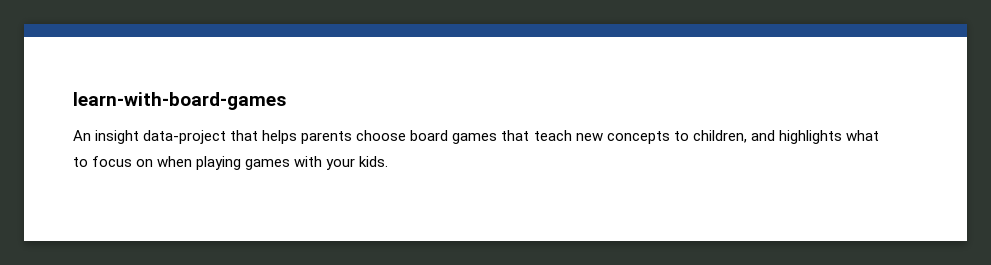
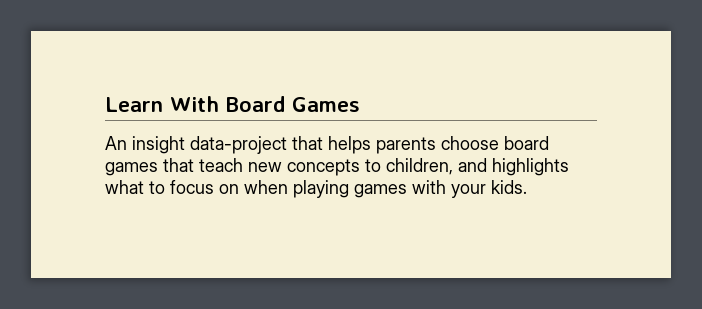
- learn-with-board-games
+ Learn With Board Games

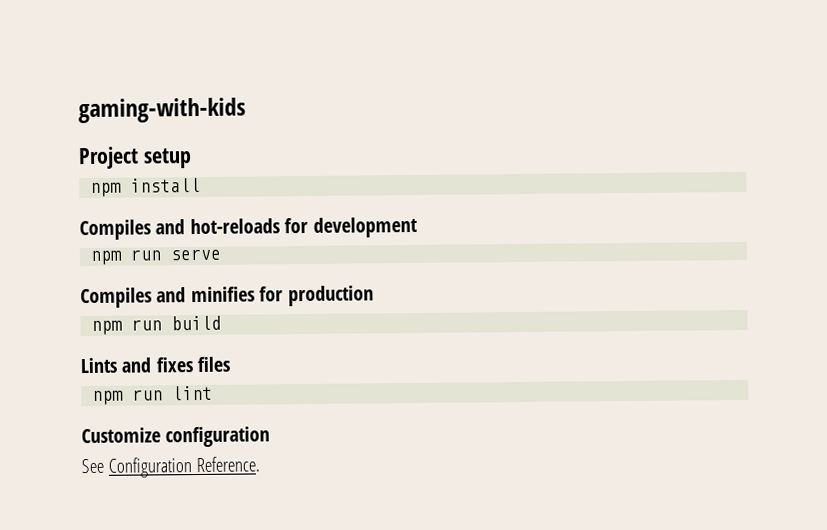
- Learn With Board Games
- An insight data-project that helps parents choose board games that teach new concepts to children, and highlights what to focus on when playing games with your kids.
+ gaming-with-kids
+ Project setup
+ npm install
+ Compiles and hot-reloads for development
+ npm run serve
+ Compiles and minifies for production
+ npm run build
+ Lints and fixes files
+ npm run lint
+ Customize configuration
+ See Configuration Reference.

